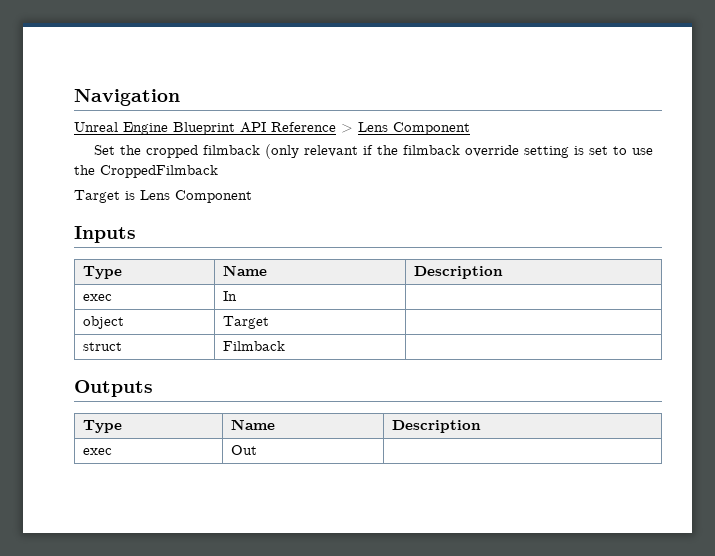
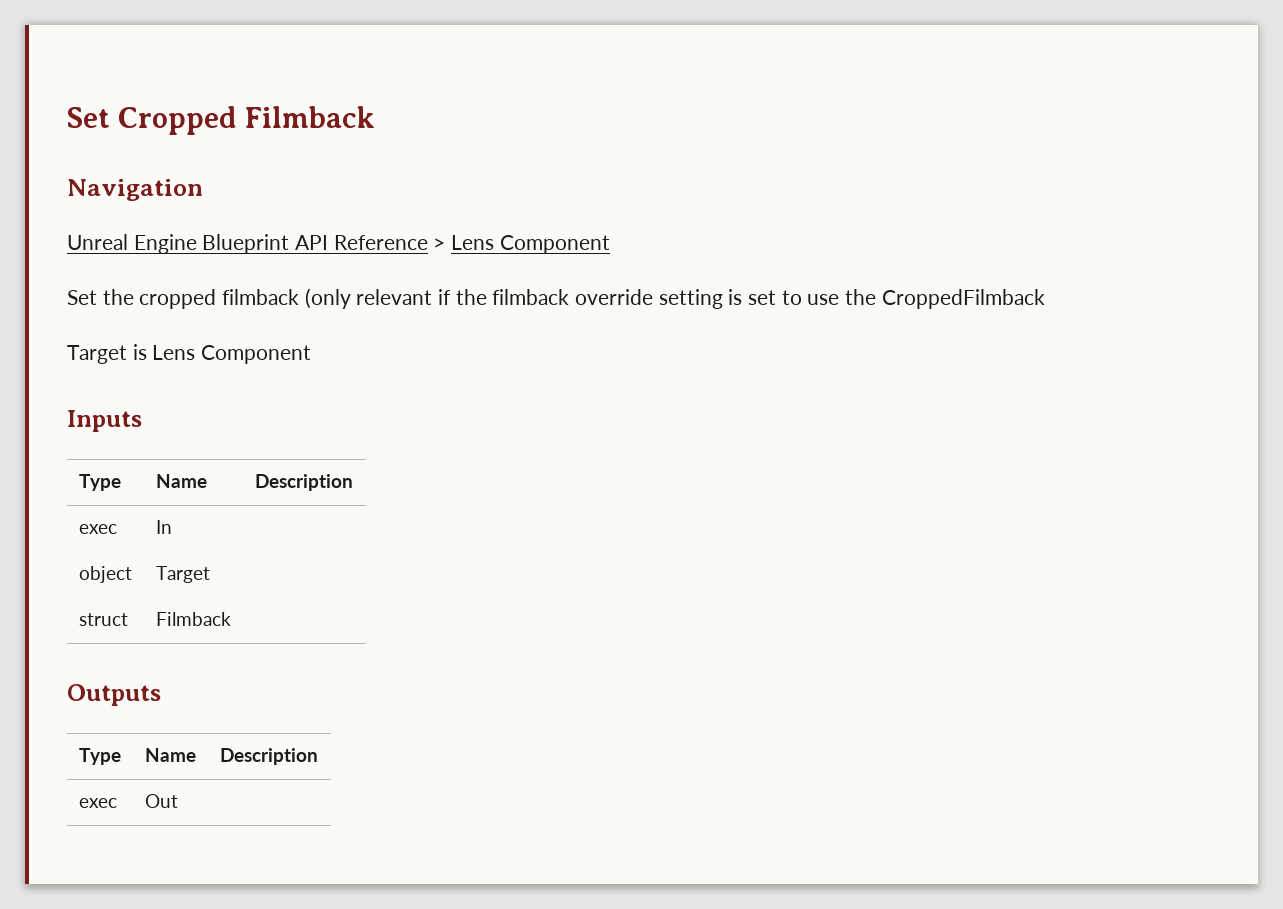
+ Set Cropped Filmback

